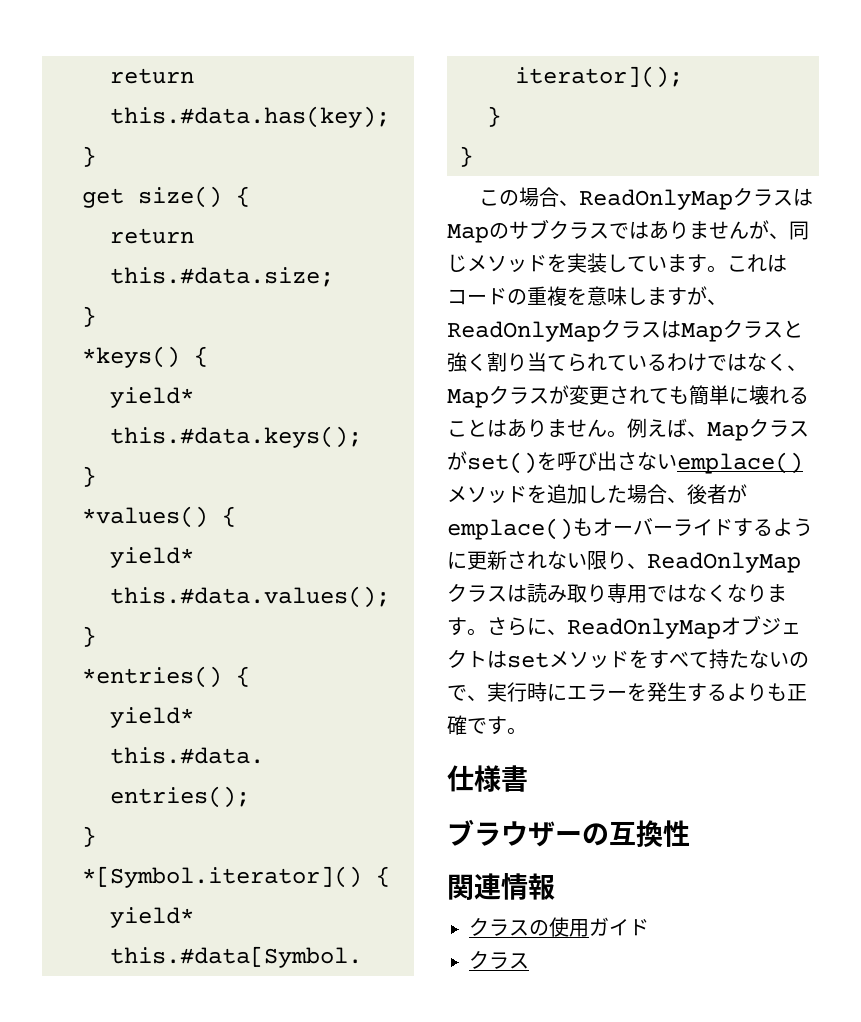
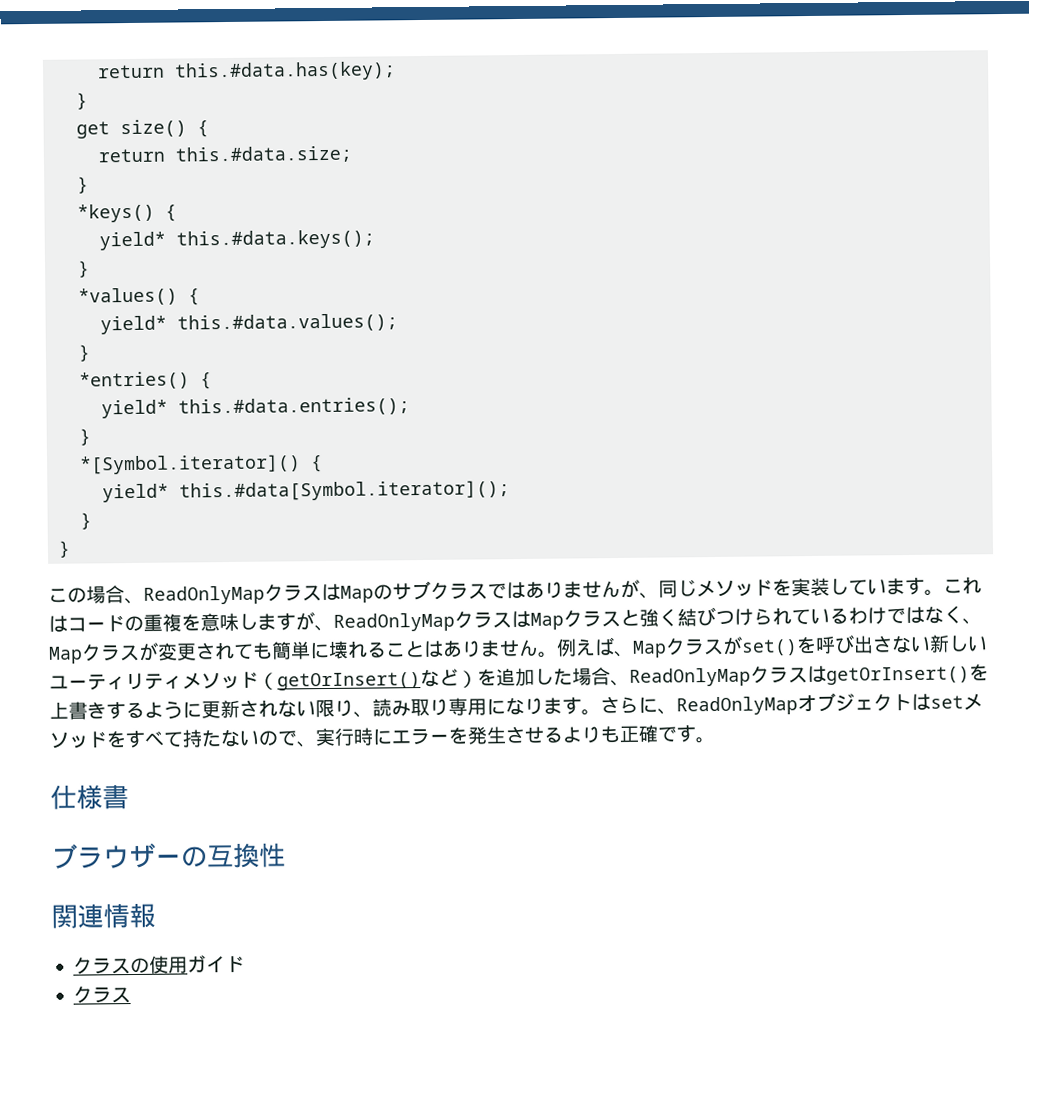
- これはコードの重複を意味しますが、ReadOnlyMapクラスはMapクラスと強く割り当てられているわけではなく、Mapクラスが変更されても簡単に壊れることはありません。
+ これはコードの重複を意味しますが、ReadOnlyMapクラスはMapクラスと強く結びつけられているわけではなく、Mapクラスが変更されても簡単に壊れることはありません。
- 例えば、Mapクラスがset()を呼び出さないemplace()メソッドを追加した場合、後者がemplace()もオーバーライドするように更新されない限り、ReadOnlyMapクラスは読み取り専用ではなくなります。
+ 例えば、Mapクラスがset()を呼び出さない新しいユーティリティメソッド（getOrInsert()など）を追加した場合、ReadOnlyMapクラスはgetOrInsert()を上書きするように更新されない限り、読み取り専用になります。
- さらに、ReadOnlyMapオブジェクトはsetメソッドをすべて持たないので、実行時にエラーを発生するよりも正確です。
+ さらに、ReadOnlyMapオブジェクトはsetメソッドをすべて持たないので、実行時にエラーを発生させるよりも正確です。

